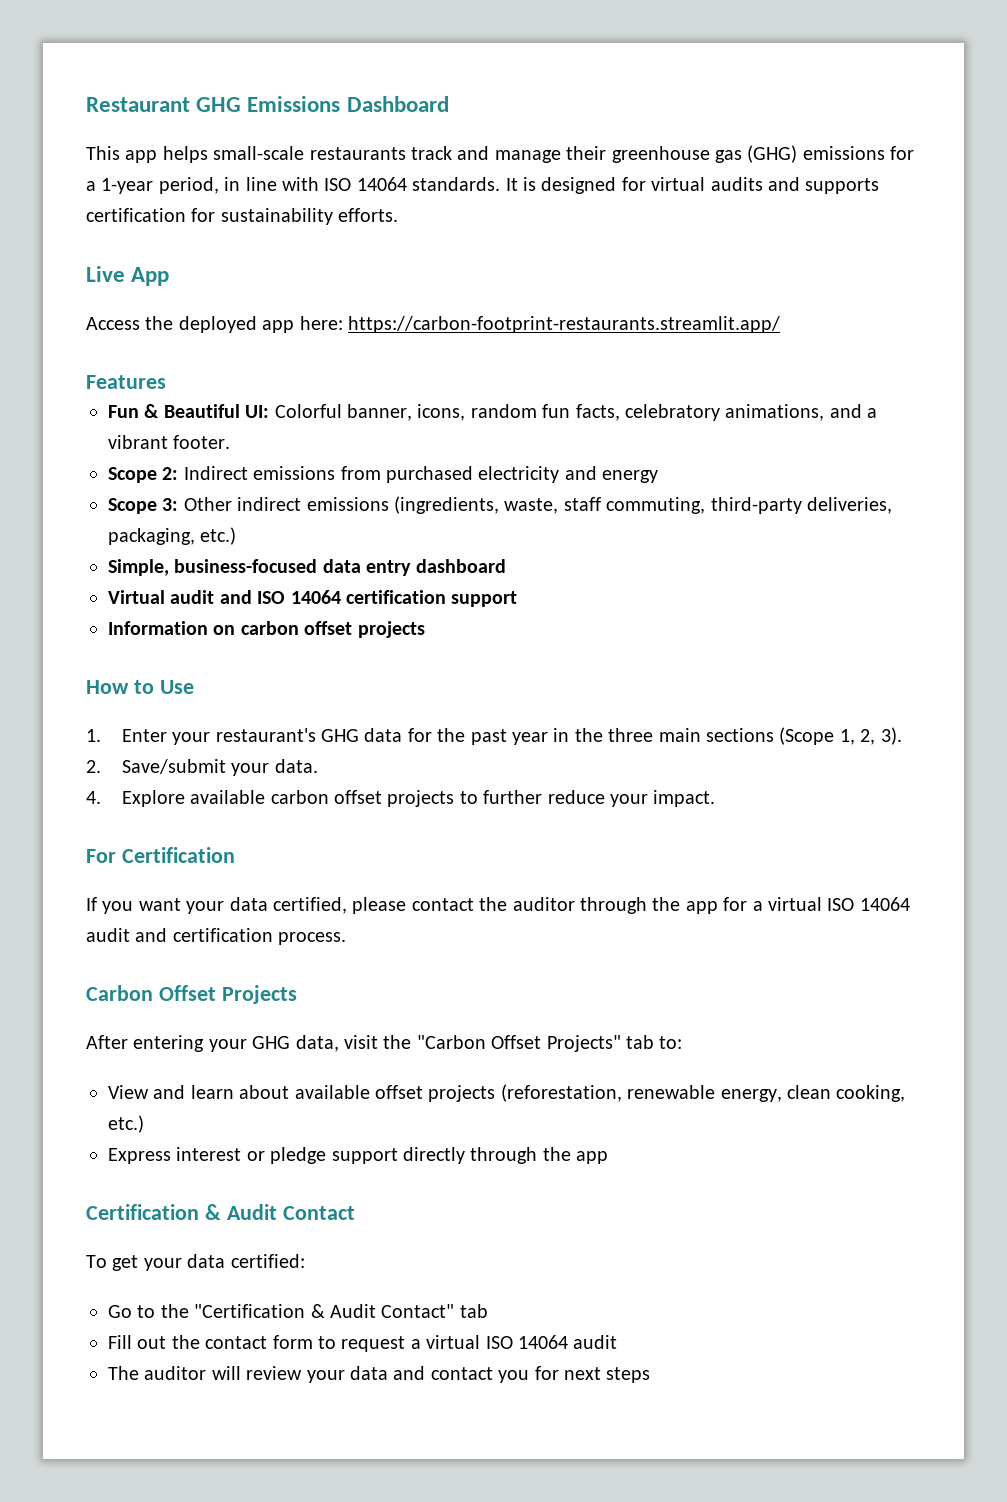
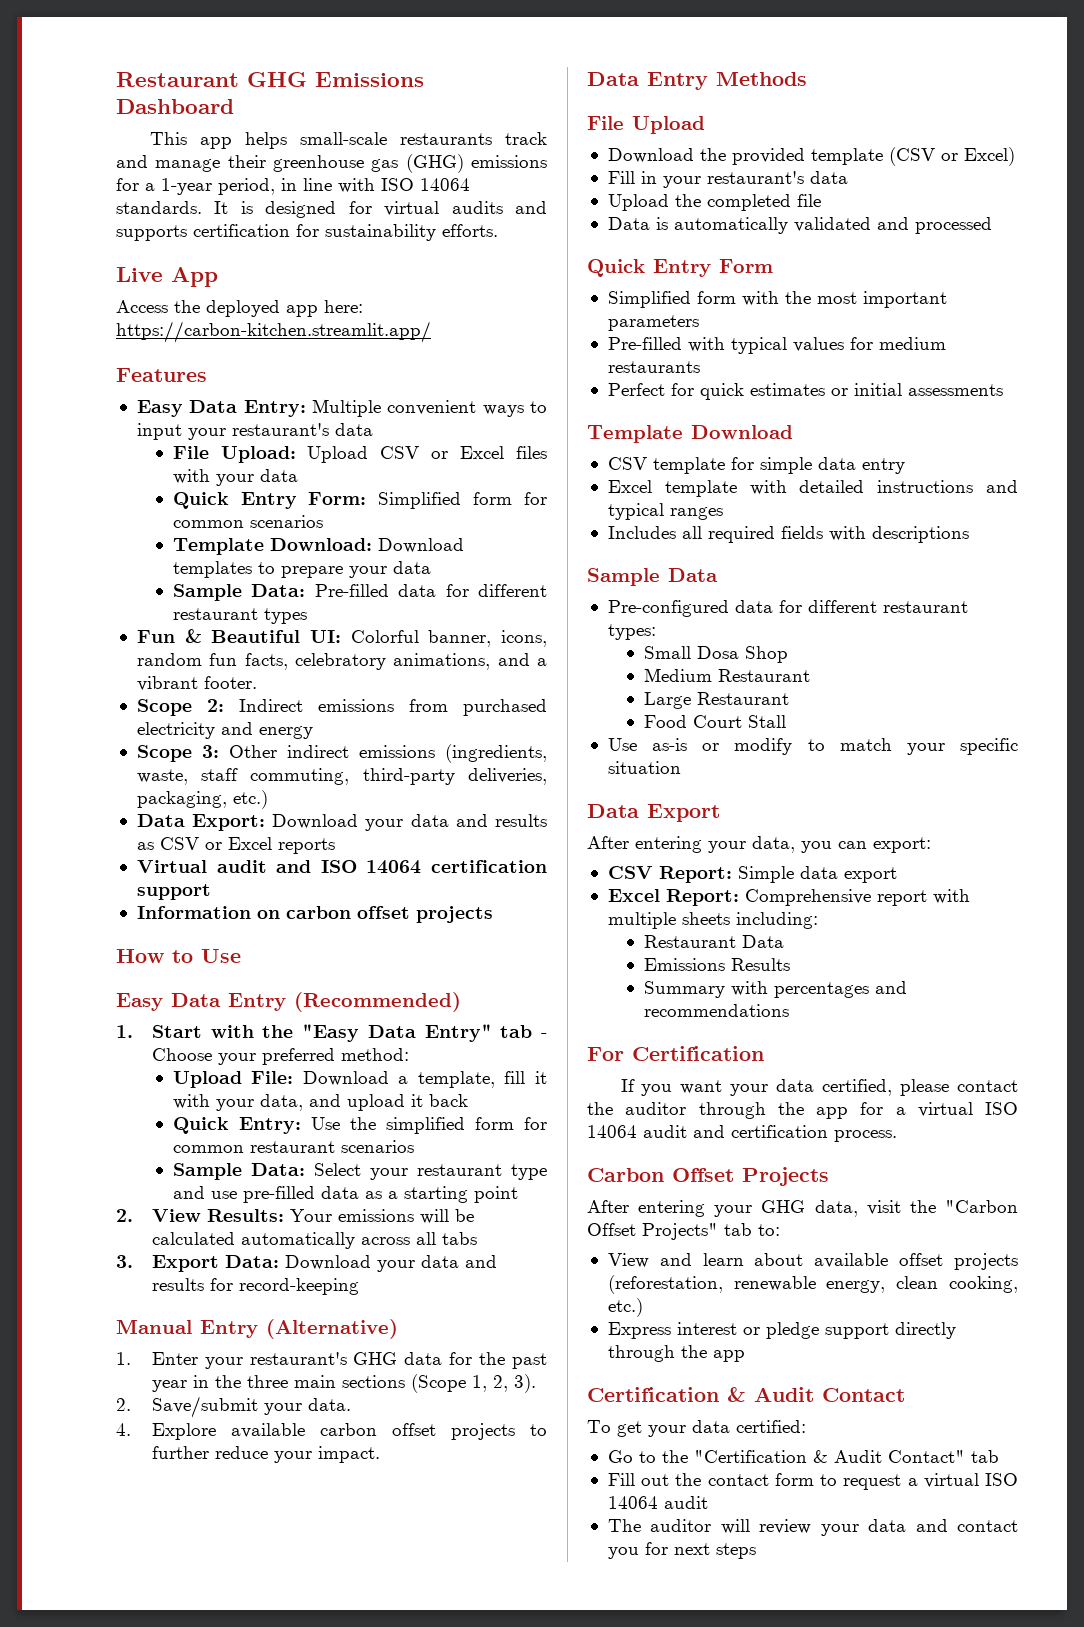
- Access the deployed app here: https://carbon-footprint-restaurants.streamlit.app/
+ Access the deployed app here: https://carbon-kitchen.streamlit.app/
+ Easy Data Entry: Multiple convenient ways to input your restaurant's data
+ File Upload: Upload CSV or Excel files with your data
+ Quick Entry Form: Simplified form for common scenarios
+ Template Download: Download templates to prepare your data
+ Sample Data: Pre-filled data for different restaurant types
- Simple, business-focused data entry dashboard
+ Data Export: Download your data and results as CSV or Excel reports
+ Easy Data Entry (Recommended)
+ 1. Start with the "Easy Data Entry" tab - Choose your preferred method:
+ Upload File: Download a template, fill it with your data, and upload it back
+ Quick Entry: Use the simplified form for common restaurant scenarios
+ Sample Data: Select your restaurant type and use pre-filled data as a starting point
+ 2. View Results: Your emissions will be calculated automatically across all tabs
+ 3. Export Data: Download your data and results for record-keeping
+ Manual Entry (Alternative)
+ Data Entry Methods
+ File Upload
+ Download the provided template (CSV or Excel)
+ Fill in your restaurant's data
+ Upload the completed file
+ Data is automatically validated and processed
+ Quick Entry Form
+ Simplified form with the most important parameters
+ Pre-filled with typical values for medium restaurants
+ Perfect for quick estimates or initial assessments
+ Template Download
+ CSV template for simple data entry
+ Excel template with detailed instructions and typical ranges
+ Includes all required fields with descriptions
+ Sample Data
+ Pre-configured data for different restaurant types:
+ Small Dosa Shop
+ Medium Restaurant
+ Large Restaurant
+ Food Court Stall
+ Use as-is or modify to match your specific situation
+ Data Export
+ After entering your data, you can export:
+ CSV Report: Simple data export
+ Excel Report: Comprehensive report with multiple sheets including:
+ Restaurant Data
+ Emissions Results
+ Summary with percentages and recommendations

